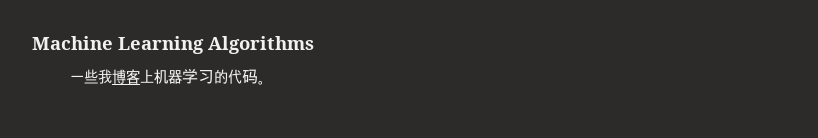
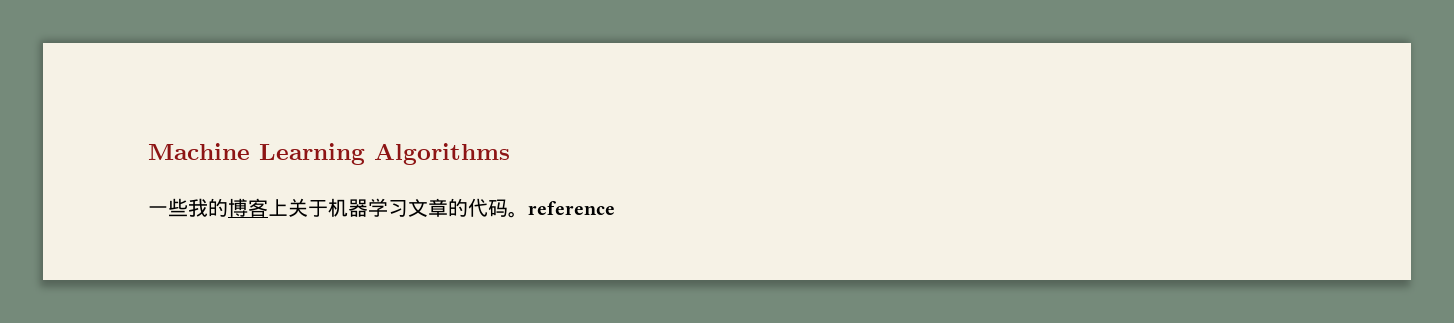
- 一些我博客上机器学习的代码。
+ 一些我的博客上关于机器学习文章的代码。reference

